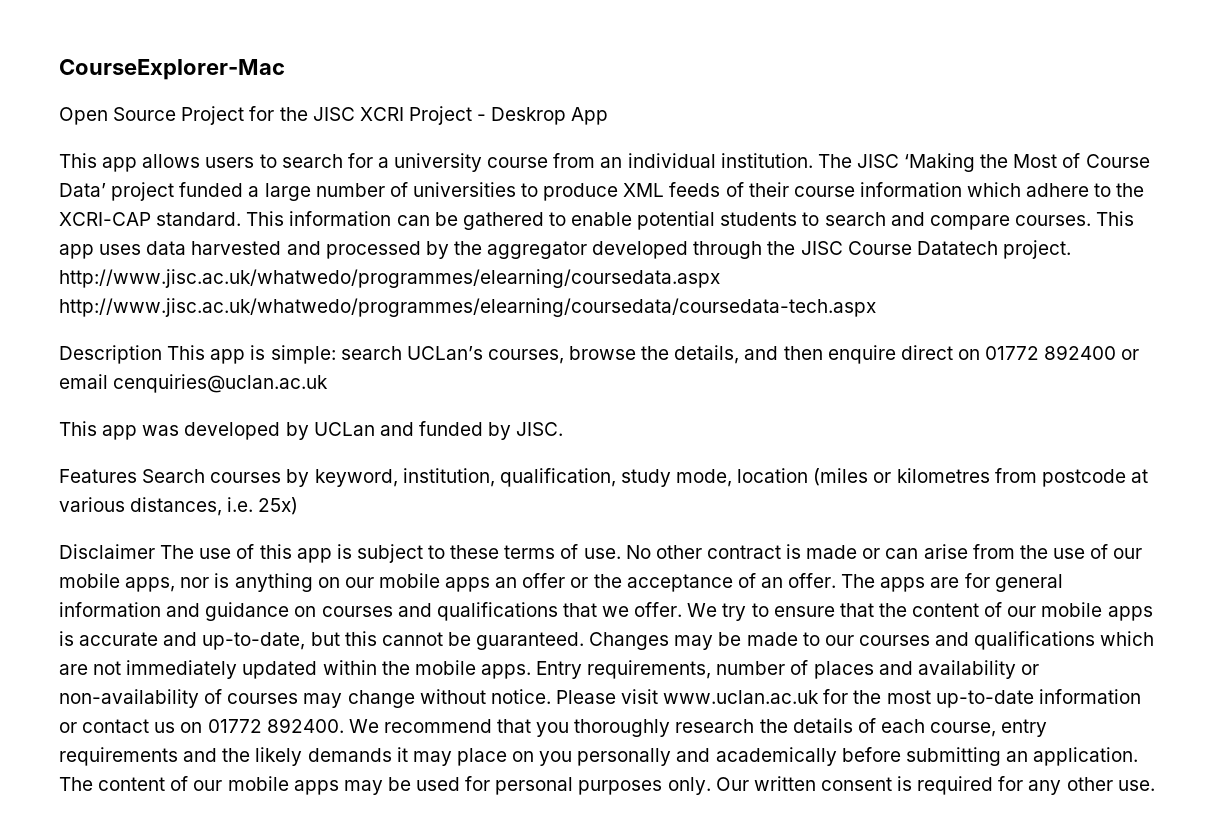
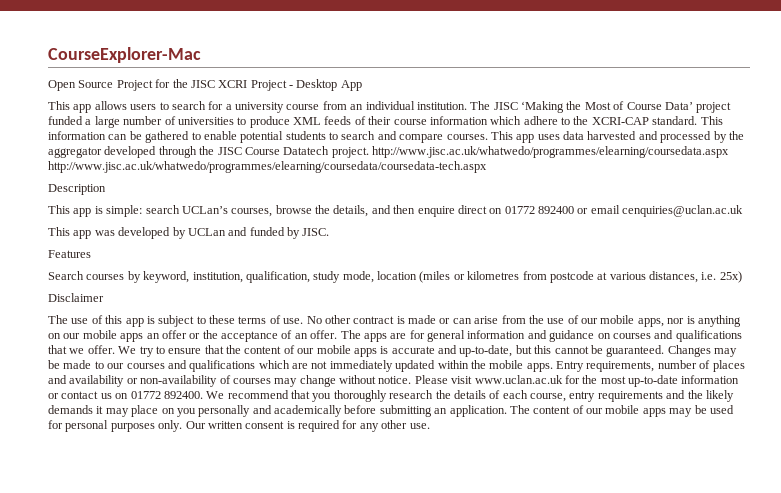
- Open Source Project for the JISC XCRI Project - Deskrop App
+ Open Source Project for the JISC XCRI Project - Desktop App
- Description This app is simple: search UCLan’s courses, browse the details, and then enquire direct on 01772 892400 or email cenquiries@uclan.ac.uk
+ Description
+ This app is simple: search UCLan’s courses, browse the details, and then enquire direct on 01772 892400 or email cenquiries@uclan.ac.uk
- Features Search courses by keyword, institution, qualification, study mode, location (miles or kilometres from postcode at various distances, i.e. 25x)
+ Features
+ Search courses by keyword, institution, qualification, study mode, location (miles or kilometres from postcode at various distances, i.e. 25x)
- Disclaimer The use of this app is subject to these terms of use.
+ Disclaimer
+ The use of this app is subject to these terms of use.

